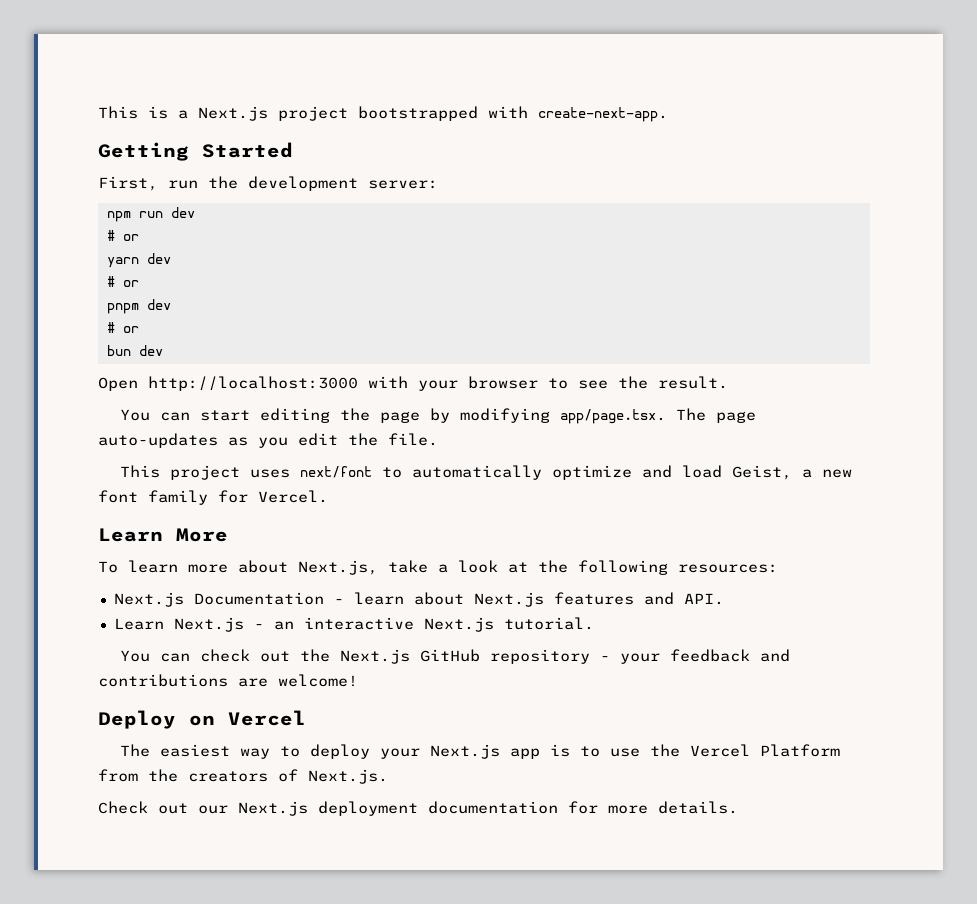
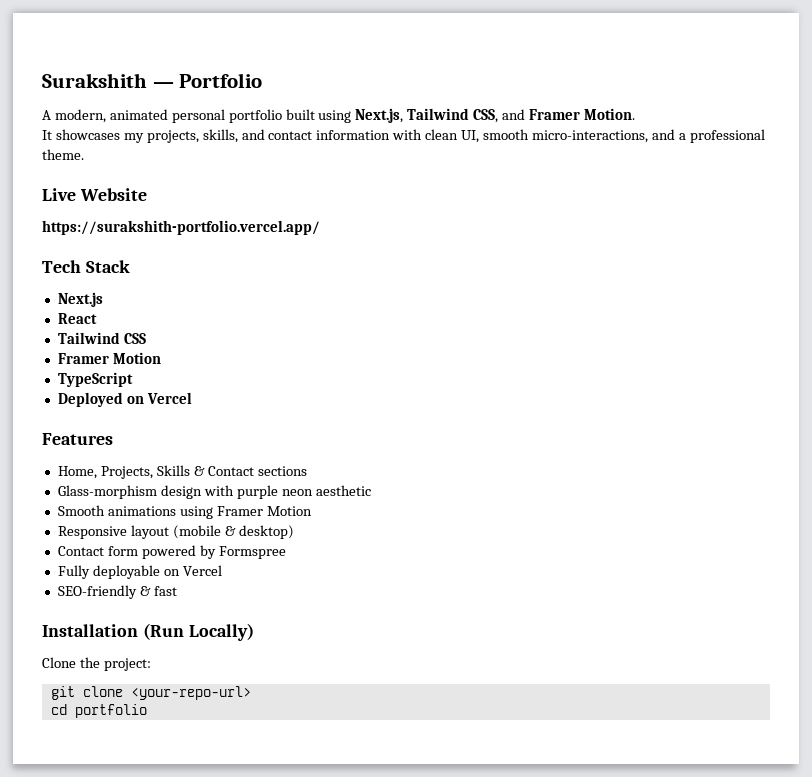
- This is a Next.js project bootstrapped with create-next-app.
- Getting Started
- First, run the development server:
- npm run dev
- # or
- yarn dev
- # or
- pnpm dev
- # or
- bun dev
- Open http://localhost:3000 with your browser to see the result.
- You can start editing the page by modifying app/page.tsx. The page auto-updates as you edit the file.
- This project uses next/font to automatically optimize and load Geist, a new font family for Vercel.
- Learn More
- To learn more about Next.js, take a look at the following resources:
- Next.js Documentation - learn about Next.js features and API.
- Learn Next.js - an interactive Next.js tutorial.
- You can check out the Next.js GitHub repository - your feedback and contributions are welcome!
- Deploy on Vercel
- The easiest way to deploy your Next.js app is to use the Vercel Platform from the creators of Next.js.
- Check out our Next.js deployment documentation for more details.
+ Surakshith — Portfolio
+ A modern, animated personal portfolio built using Next.js, Tailwind CSS, and Framer Motion.
+ It showcases my projects, skills, and contact information with clean UI, smooth micro-interactions, and a professional theme.
+ Live Website
+ https://surakshith-portfolio.vercel.app/
+ Tech Stack
+ Next.js
+ React
+ Tailwind CSS
+ Framer Motion
+ TypeScript
+ Deployed on Vercel
+ Features
+ Home, Projects, Skills & Contact sections
+ Glass-morphism design with purple neon aesthetic
+ Smooth animations using Framer Motion
+ Responsive layout (mobile & desktop)
+ Contact form powered by Formspree
+ Fully deployable on Vercel
+ SEO-friendly & fast
+ Installation (Run Locally)
+ Clone the project:
+ git clone <your-repo-url>
+ cd portfolio

